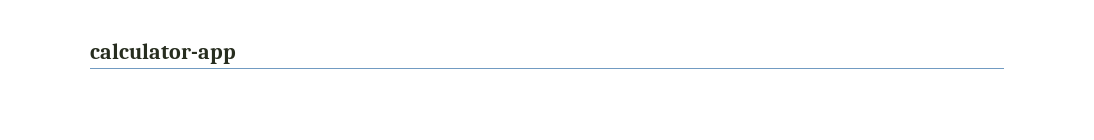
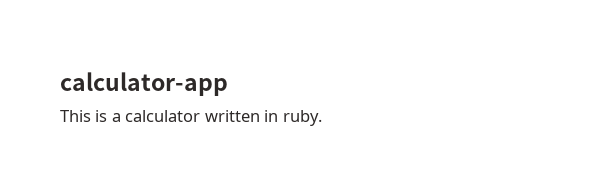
+ This is a calculator written in ruby.

